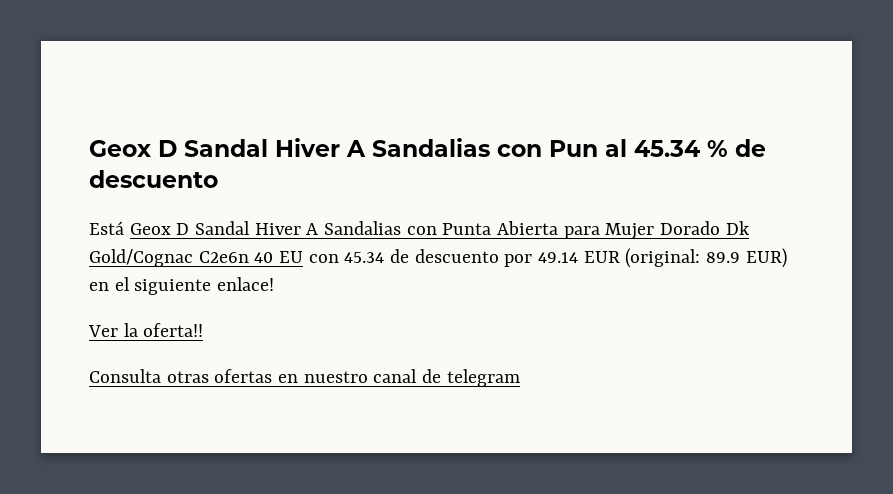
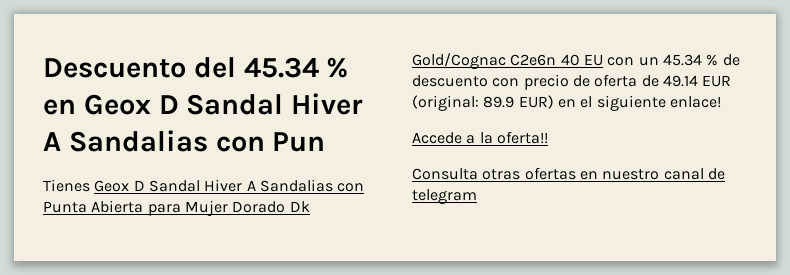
- Geox D Sandal Hiver A Sandalias con Pun al 45.34 % de descuento
- Está Geox D Sandal Hiver A Sandalias con Punta Abierta para Mujer Dorado Dk Gold/Cognac C2e6n 40 EU con 45.34 de descuento por 49.14 EUR (original: 89.9 EUR) en el siguiente enlace!
+ Descuento del 45.34 % en Geox D Sandal Hiver A Sandalias con Pun
+ Tienes Geox D Sandal Hiver A Sandalias con Punta Abierta para Mujer Dorado Dk Gold/Cognac C2e6n 40 EU con un 45.34 % de descuento con precio de oferta de 49.14 EUR (original: 89.9 EUR) en el siguiente enlace!
- Ver la oferta!!
+ Accede a la oferta!!

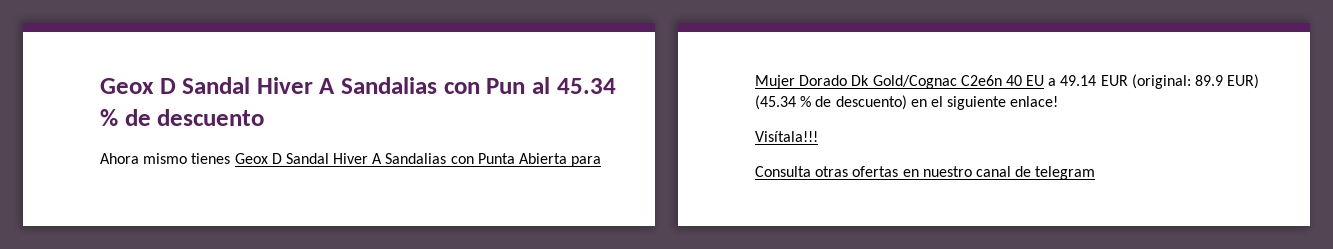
- Descuento del 45.34 % en Geox D Sandal Hiver A Sandalias con Pun
- Tienes Geox D Sandal Hiver A Sandalias con Punta Abierta para Mujer Dorado Dk Gold/Cognac C2e6n 40 EU con un 45.34 % de descuento con precio de oferta de 49.14 EUR (original: 89.9 EUR) en el siguiente enlace!
+ Geox D Sandal Hiver A Sandalias con Pun al 45.34 % de descuento
+ Ahora mismo tienes Geox D Sandal Hiver A Sandalias con Punta Abierta para Mujer Dorado Dk Gold/Cognac C2e6n 40 EU a 49.14 EUR (original: 89.9 EUR) (45.34 % de descuento) en el siguiente enlace!
- Accede a la oferta!!
+ Visítala!!!

